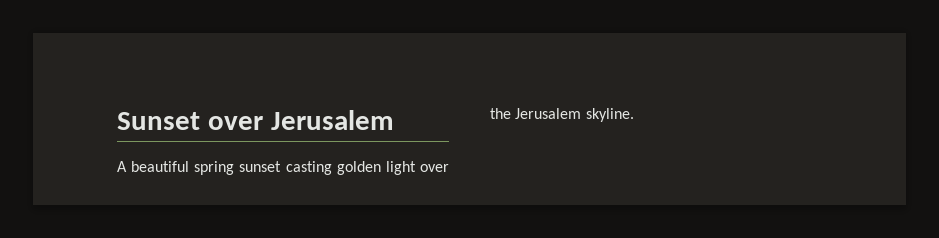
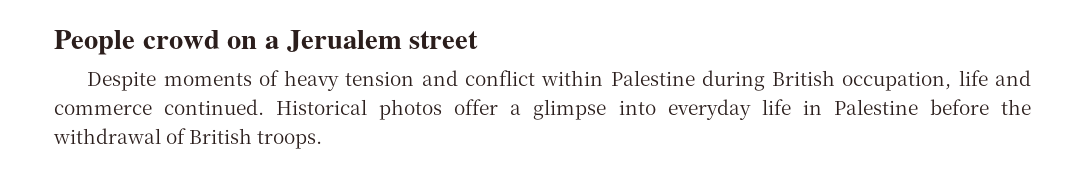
- Sunset over Jerusalem
- A beautiful spring sunset casting golden light over the Jerusalem skyline.
+ People crowd on a Jerualem street
+ Despite moments of heavy tension and conflict within Palestine during British occupation, life and commerce continued. Historical photos offer a glimpse into everyday life in Palestine before the withdrawal of British troops.

